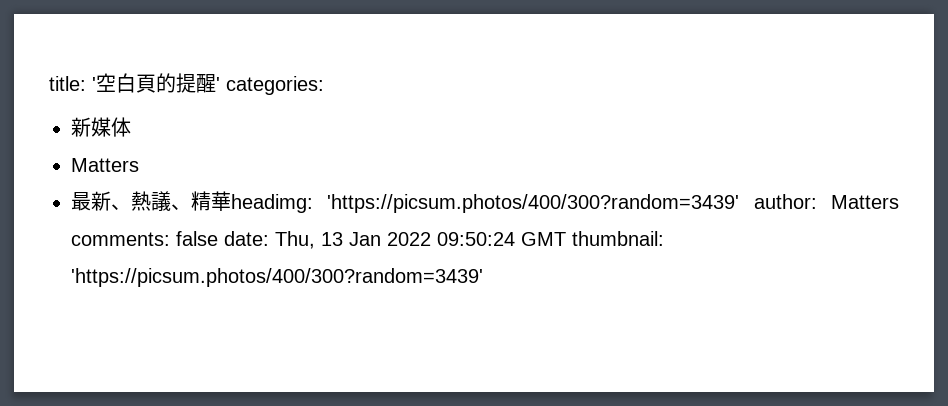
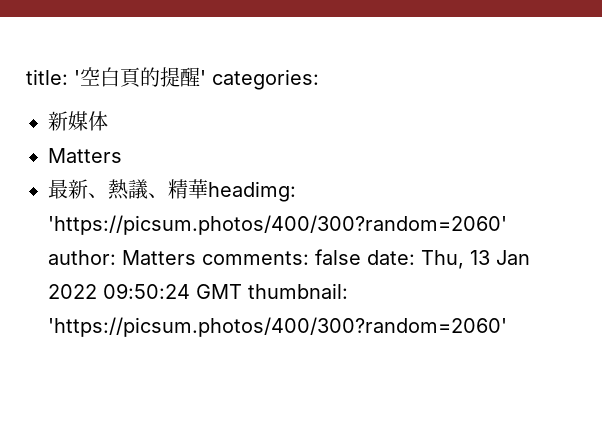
- 最新、熱議、精華headimg: 'https://picsum.photos/400/300?random=3439' author: Matters comments: false date: Thu, 13 Jan 2022 09:50:24 GMT thumbnail: 'https://picsum.photos/400/300?random=3439'
+ 最新、熱議、精華headimg: 'https://picsum.photos/400/300?random=2060' author: Matters comments: false date: Thu, 13 Jan 2022 09:50:24 GMT thumbnail: 'https://picsum.photos/400/300?random=2060'

